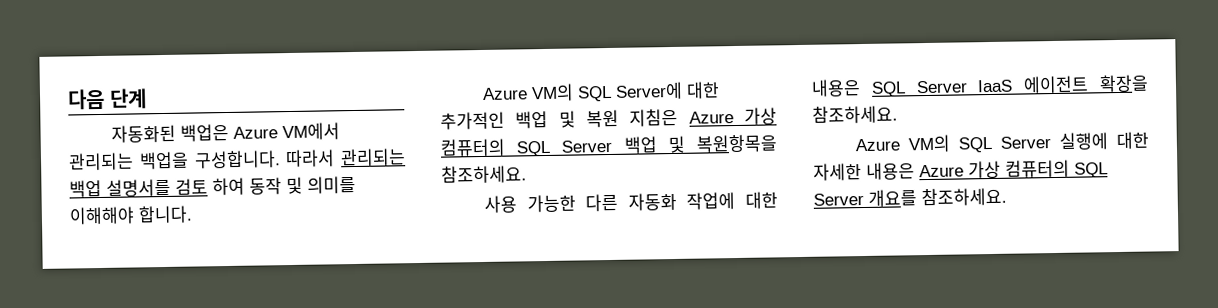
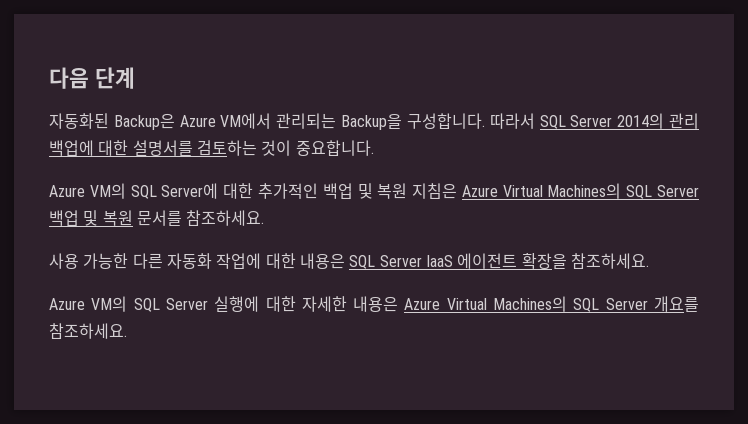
- 자동화된 백업은 Azure VM에서 관리되는 백업을 구성합니다.
+ 자동화된 Backup은 Azure VM에서 관리되는 Backup을 구성합니다.
- 따라서 관리되는 백업 설명서를 검토 하여 동작 및 의미를 이해해야 합니다.
+ 따라서 SQL Server 2014의 관리 백업에 대한 설명서를 검토하는 것이 중요합니다.
- Azure VM의 SQL Server에 대한 추가적인 백업 및 복원 지침은 Azure 가상 컴퓨터의 SQL Server 백업 및 복원항목을 참조하세요.
+ Azure VM의 SQL Server에 대한 추가적인 백업 및 복원 지침은 Azure Virtual Machines의 SQL Server 백업 및 복원 문서를 참조하세요.
- Azure VM의 SQL Server 실행에 대한 자세한 내용은 Azure 가상 컴퓨터의 SQL Server 개요를 참조하세요.
+ Azure VM의 SQL Server 실행에 대한 자세한 내용은 Azure Virtual Machines의 SQL Server 개요를 참조하세요.

